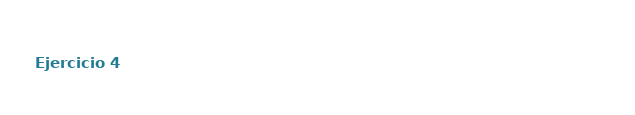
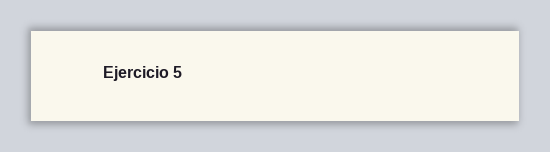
- Ejercicio 4
+ Ejercicio 5

